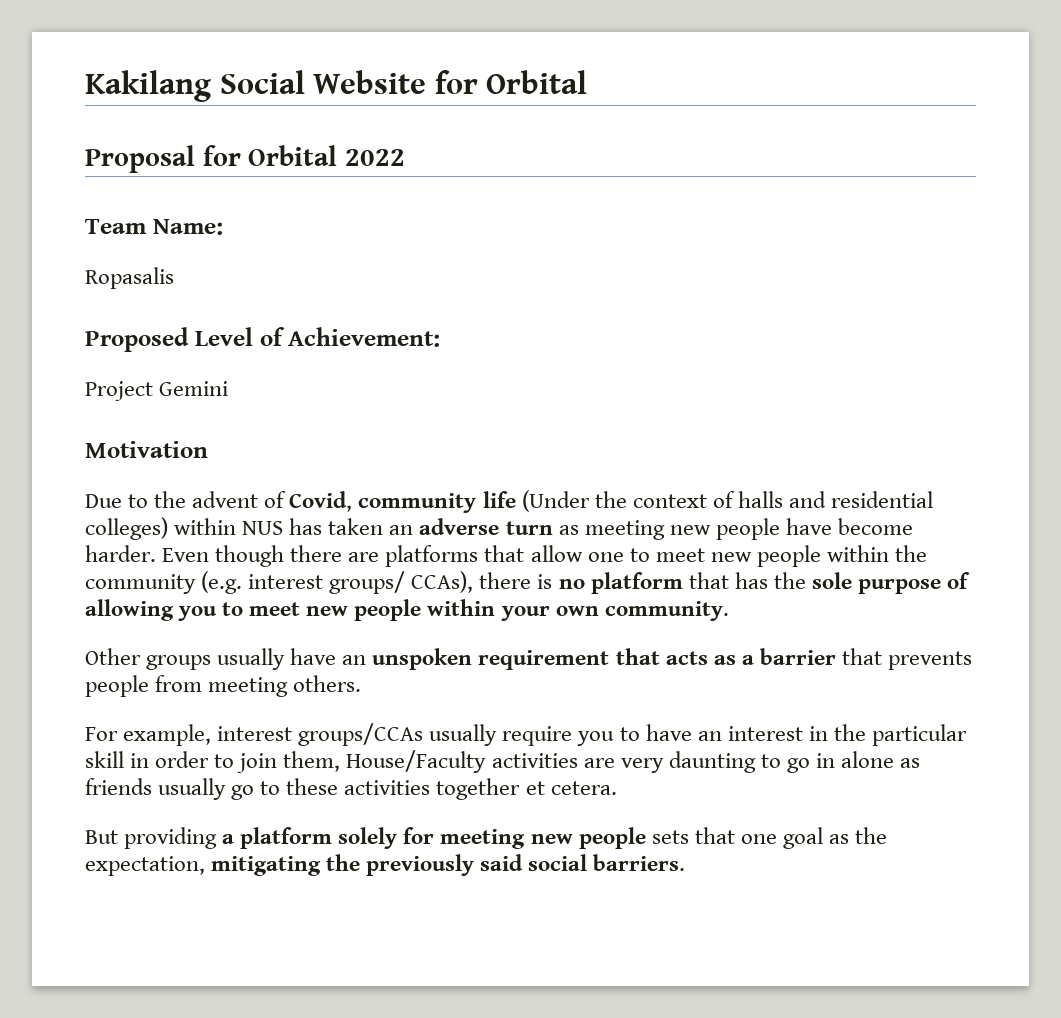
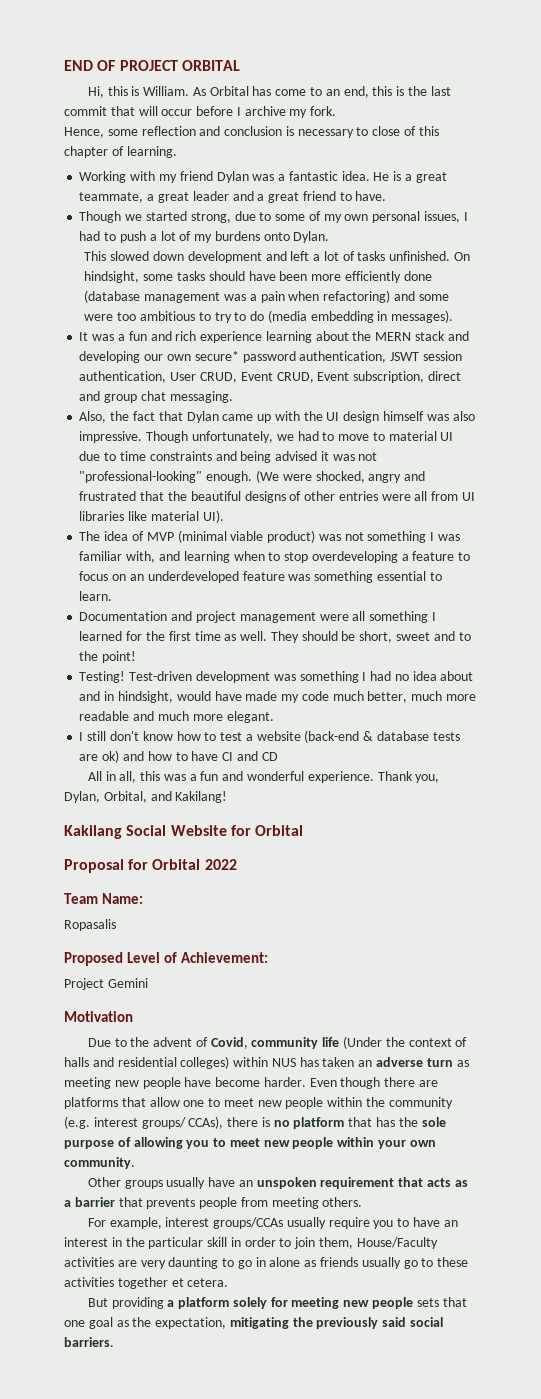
+ END OF PROJECT ORBITAL
+ Hi, this is William. As Orbital has come to an end, this is the last commit that will occur before I archive my fork.
+ Hence, some reflection and conclusion is necessary to close of this chapter of learning.
+ Working with my friend Dylan was a fantastic idea. He is a great teammate, a great leader and a great friend to have.
+ Though we started strong, due to some of my own personal issues, I had to push a lot of my burdens onto Dylan.
+ This slowed down development and left a lot of tasks unfinished. On hindsight, some tasks should have been more efficiently done (database management was a pain when refactoring) and some were too ambitious to try to do (media embedding in messages).
+ It was a fun and rich experience learning about the MERN stack and developing our own secure* password authentication, JSWT session authentication, User CRUD, Event CRUD, Event subscription, direct and group chat messaging.
+ Also, the fact that Dylan came up with the UI design himself was also impressive. Though unfortunately, we had to move to material UI due to time constraints and being advised it was not "professional-looking" enough. (We were shocked, angry and frustrated that the beautiful designs of other entries were all from UI libraries like material UI).
+ The idea of MVP (minimal viable product) was not something I was familiar with, and learning when to stop overdeveloping a feature to focus on an underdeveloped feature was something essential to learn.
+ Documentation and project management were all something I learned for the first time as well. They should be short, sweet and to the point!
+ Testing! Test-driven development was something I had no idea about and in hindsight, would have made my code much better, much more readable and much more elegant.
+ I still don't know how to test a website (back-end & database tests are ok) and how to have CI and CD
+ All in all, this was a fun and wonderful experience. Thank you, Dylan, Orbital, and Kakilang!

